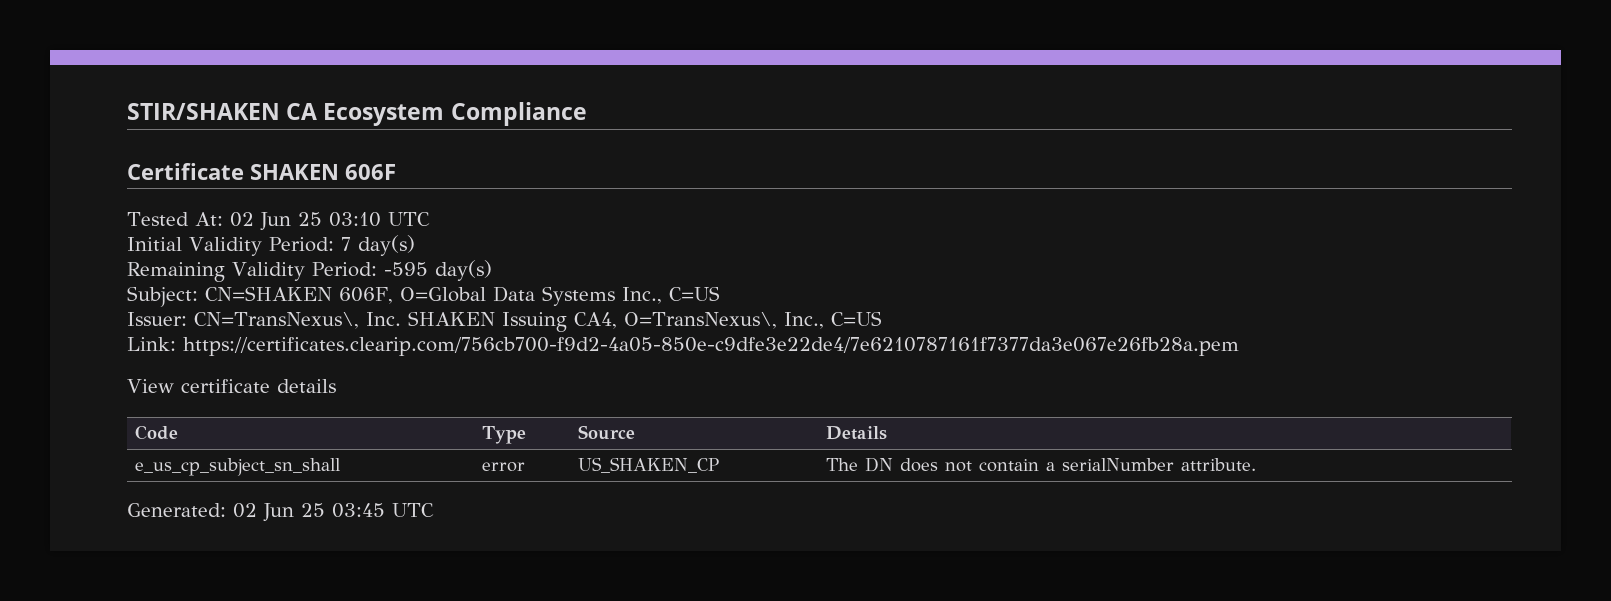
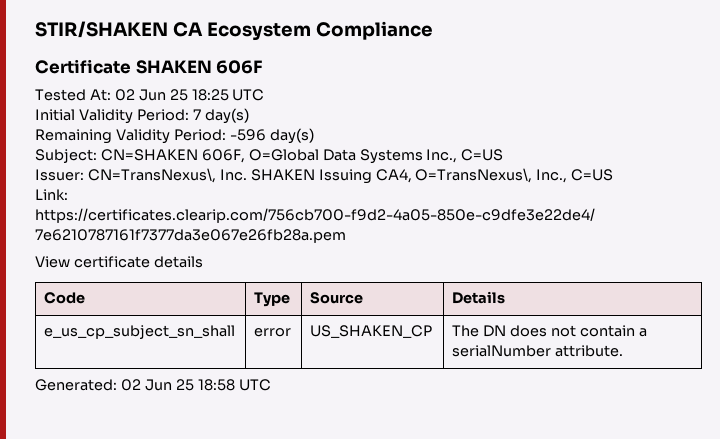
- Tested At: 02 Jun 25 03:10 UTC
+ Tested At: 02 Jun 25 18:25 UTC
- Remaining Validity Period: -595 day(s)
+ Remaining Validity Period: -596 day(s)
- Generated: 02 Jun 25 03:45 UTC
+ Generated: 02 Jun 25 18:58 UTC

